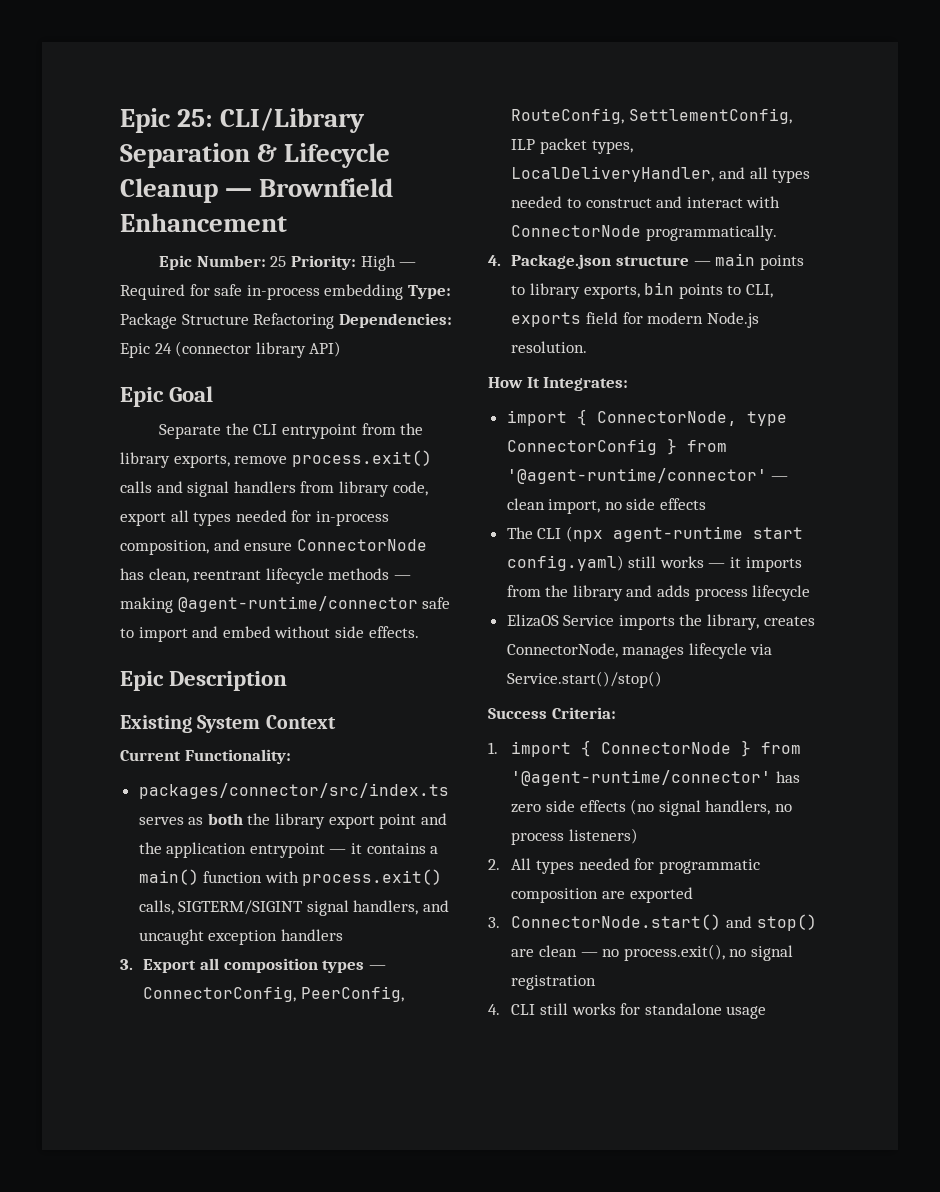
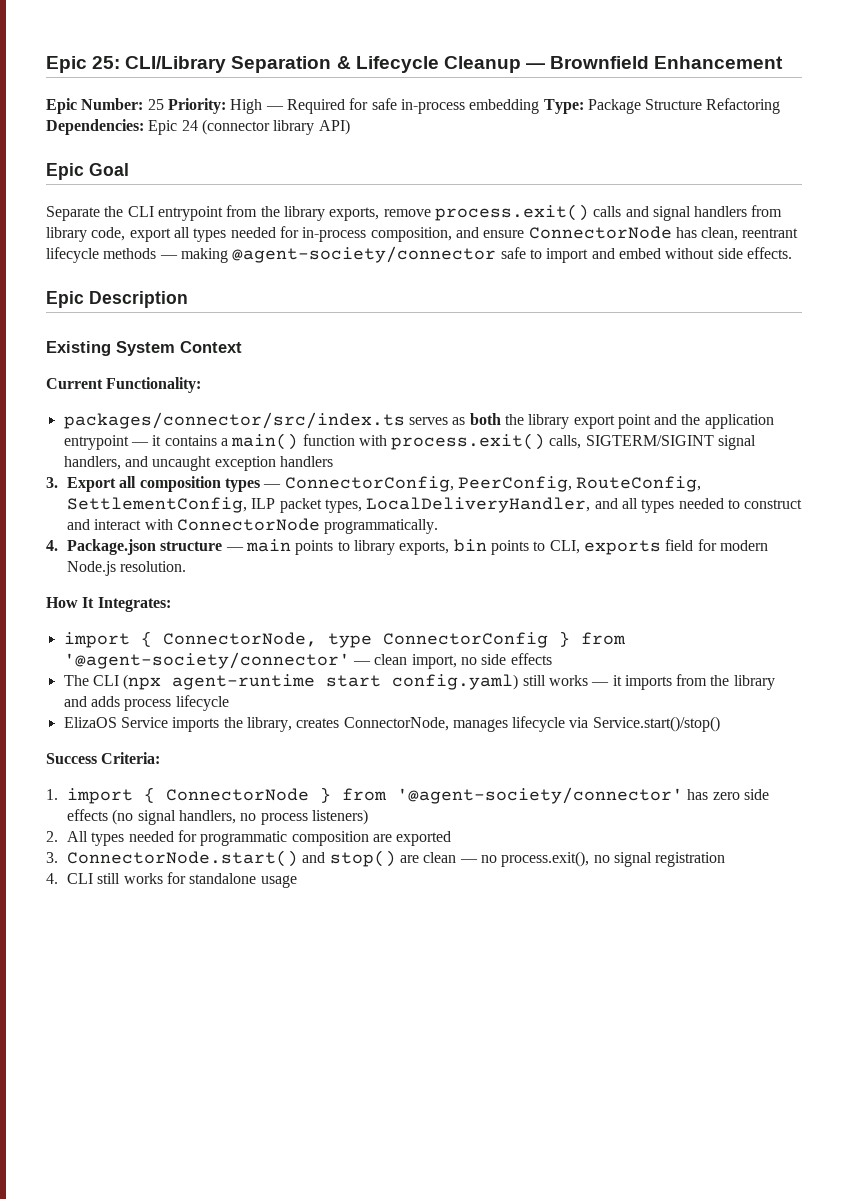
- Separate the CLI entrypoint from the library exports, remove process.exit() calls and signal handlers from library code, export all types needed for in-process composition, and ensure ConnectorNode has clean, reentrant lifecycle methods — making @agent-runtime/connector safe to import and embed without side effects.
+ Separate the CLI entrypoint from the library exports, remove process.exit() calls and signal handlers from library code, export all types needed for in-process composition, and ensure ConnectorNode has clean, reentrant lifecycle methods — making @agent-society/connector safe to import and embed without side effects.
- import { ConnectorNode, type ConnectorConfig } from '@agent-runtime/connector' — clean import, no side effects
+ import { ConnectorNode, type ConnectorConfig } from '@agent-society/connector' — clean import, no side effects
- 1. import { ConnectorNode } from '@agent-runtime/connector' has zero side effects (no signal handlers, no process listeners)
+ 1. import { ConnectorNode } from '@agent-society/connector' has zero side effects (no signal handlers, no process listeners)

